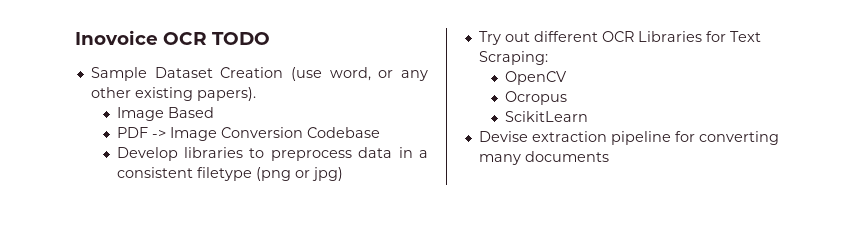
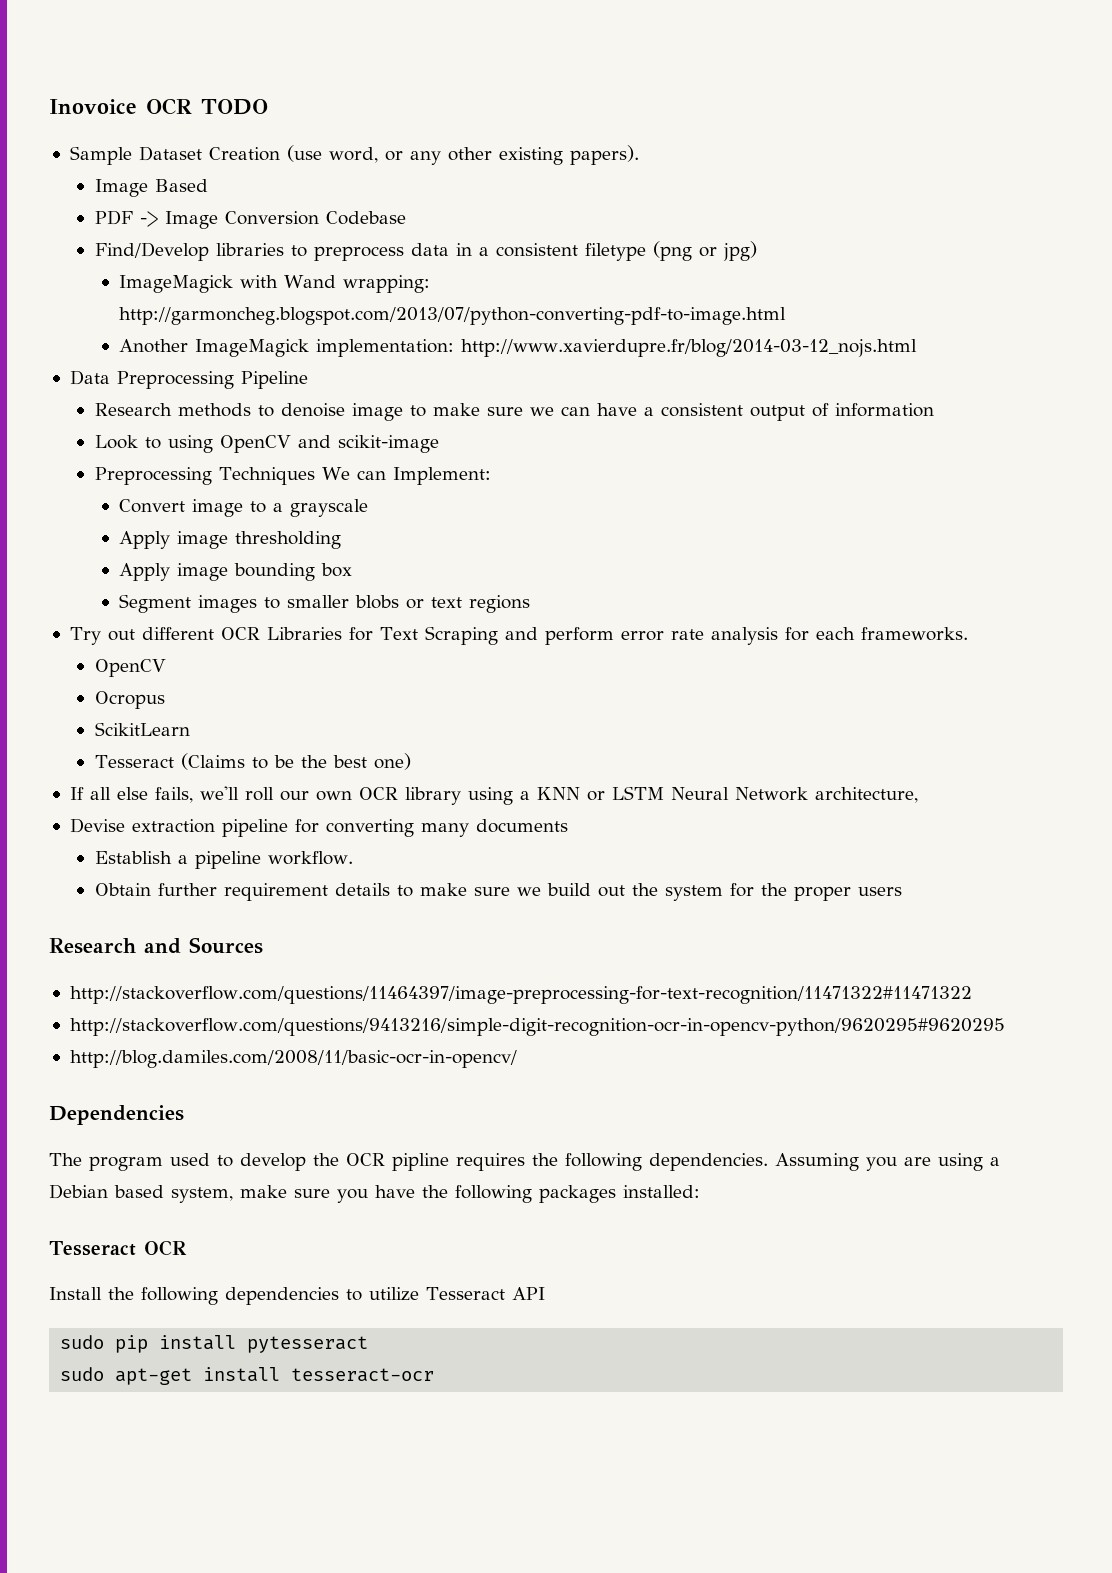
- Develop libraries to preprocess data in a consistent filetype (png or jpg)
+ Find/Develop libraries to preprocess data in a consistent filetype (png or jpg)
+ ImageMagick with Wand wrapping: http://garmoncheg.blogspot.com/2013/07/python-converting-pdf-to-image.html
+ Another ImageMagick implementation: http://www.xavierdupre.fr/blog/2014-03-12_nojs.html
+ Data Preprocessing Pipeline
+ Research methods to denoise image to make sure we can have a consistent output of information
+ Look to using OpenCV and scikit-image
+ Preprocessing Techniques We can Implement:
+ Convert image to a grayscale
+ Apply image thresholding
+ Apply image bounding box
+ Segment images to smaller blobs or text regions
- Try out different OCR Libraries for Text Scraping:
+ Try out different OCR Libraries for Text Scraping and perform error rate analysis for each frameworks.
  OpenCV
  Ocropus
  ScikitLearn
+ Tesseract (Claims to be the best one)
+ If all else fails, we'll roll our own OCR library using a KNN or LSTM Neural Network architecture,
+ Establish a pipeline workflow.
+ Obtain further requirement details to make sure we build out the system for the proper users
+ Research and Sources
+ http://stackoverflow.com/questions/11464397/image-preprocessing-for-text-recognition/11471322#11471322
+ http://stackoverflow.com/questions/9413216/simple-digit-recognition-ocr-in-opencv-python/9620295#9620295
+ http://blog.damiles.com/2008/11/basic-ocr-in-opencv/
+ Dependencies
+ The program used to develop the OCR pipline requires the following dependencies. Assuming you are using a Debian based system, make sure you have the following packages installed:
+ Tesseract OCR
+ Install the following dependencies to utilize Tesseract API
+ sudo pip install pytesseract
+ sudo apt-get install tesseract-ocr

